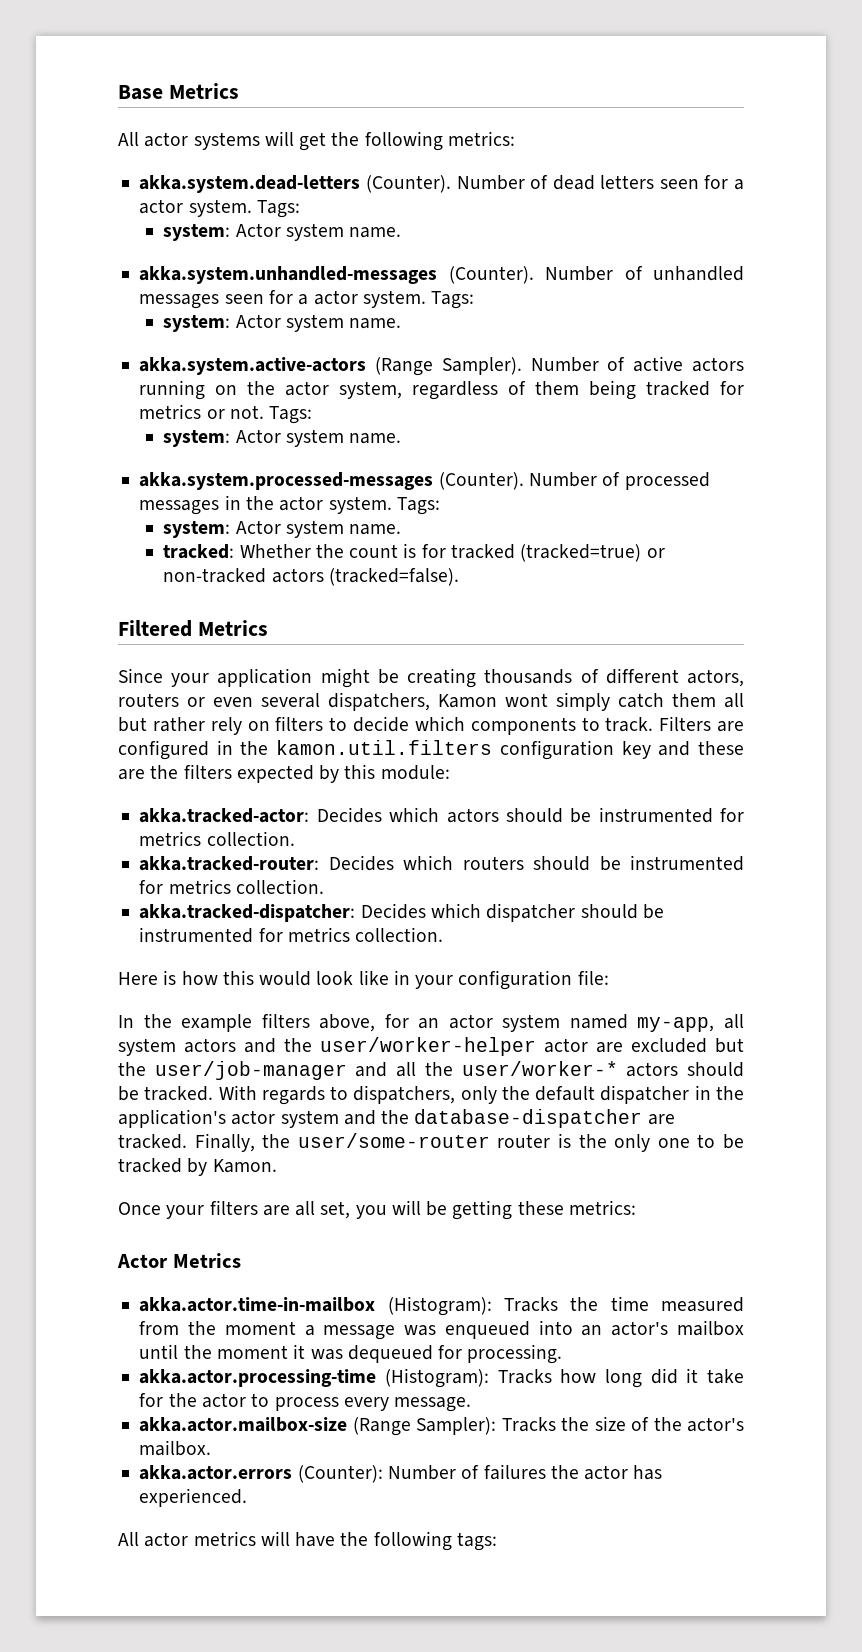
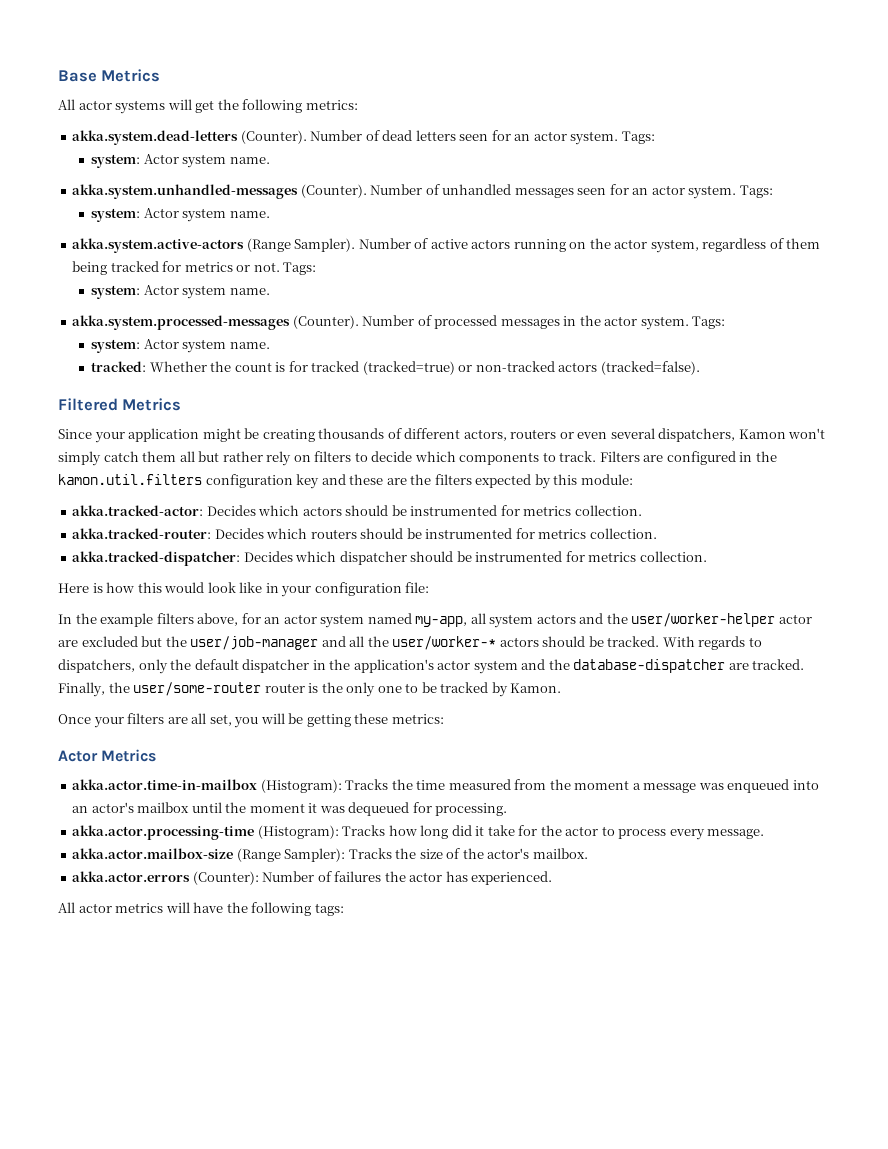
- Number of dead letters seen for a actor system.
+ Number of dead letters seen for an actor system.
- Number of unhandled messages seen for a actor system.
+ Number of unhandled messages seen for an actor system.
- Since your application might be creating thousands of different actors, routers or even several dispatchers, Kamon wont simply catch them all but rather rely on filters to decide which components to track.
+ Since your application might be creating thousands of different actors, routers or even several dispatchers, Kamon won't simply catch them all but rather rely on filters to decide which components to track.

